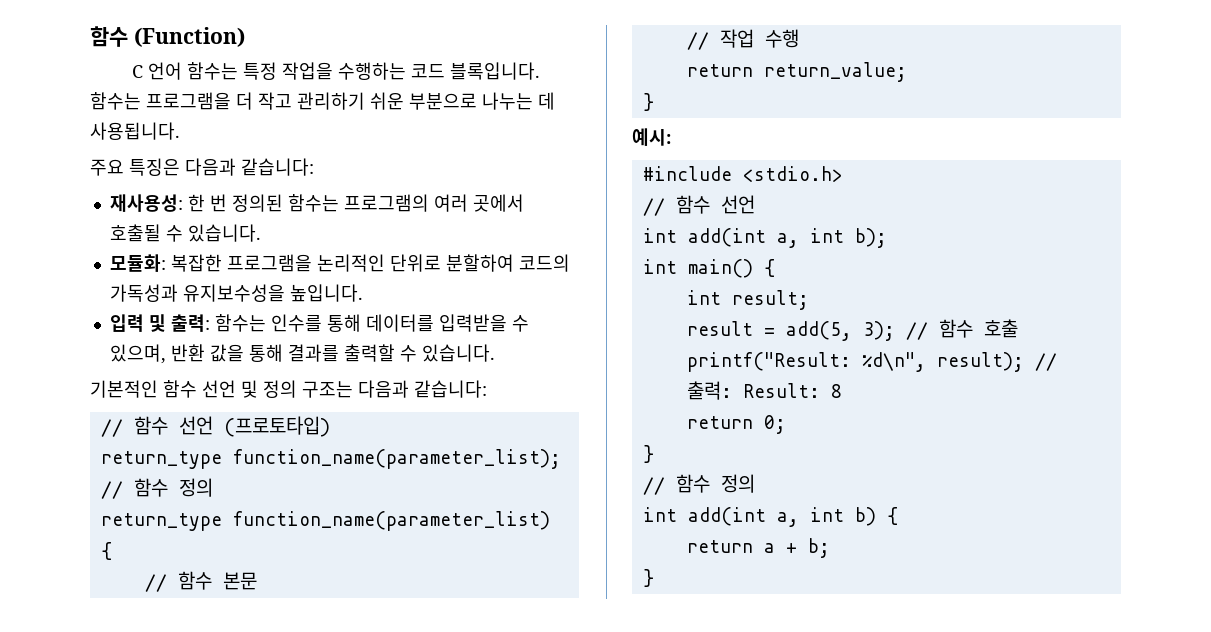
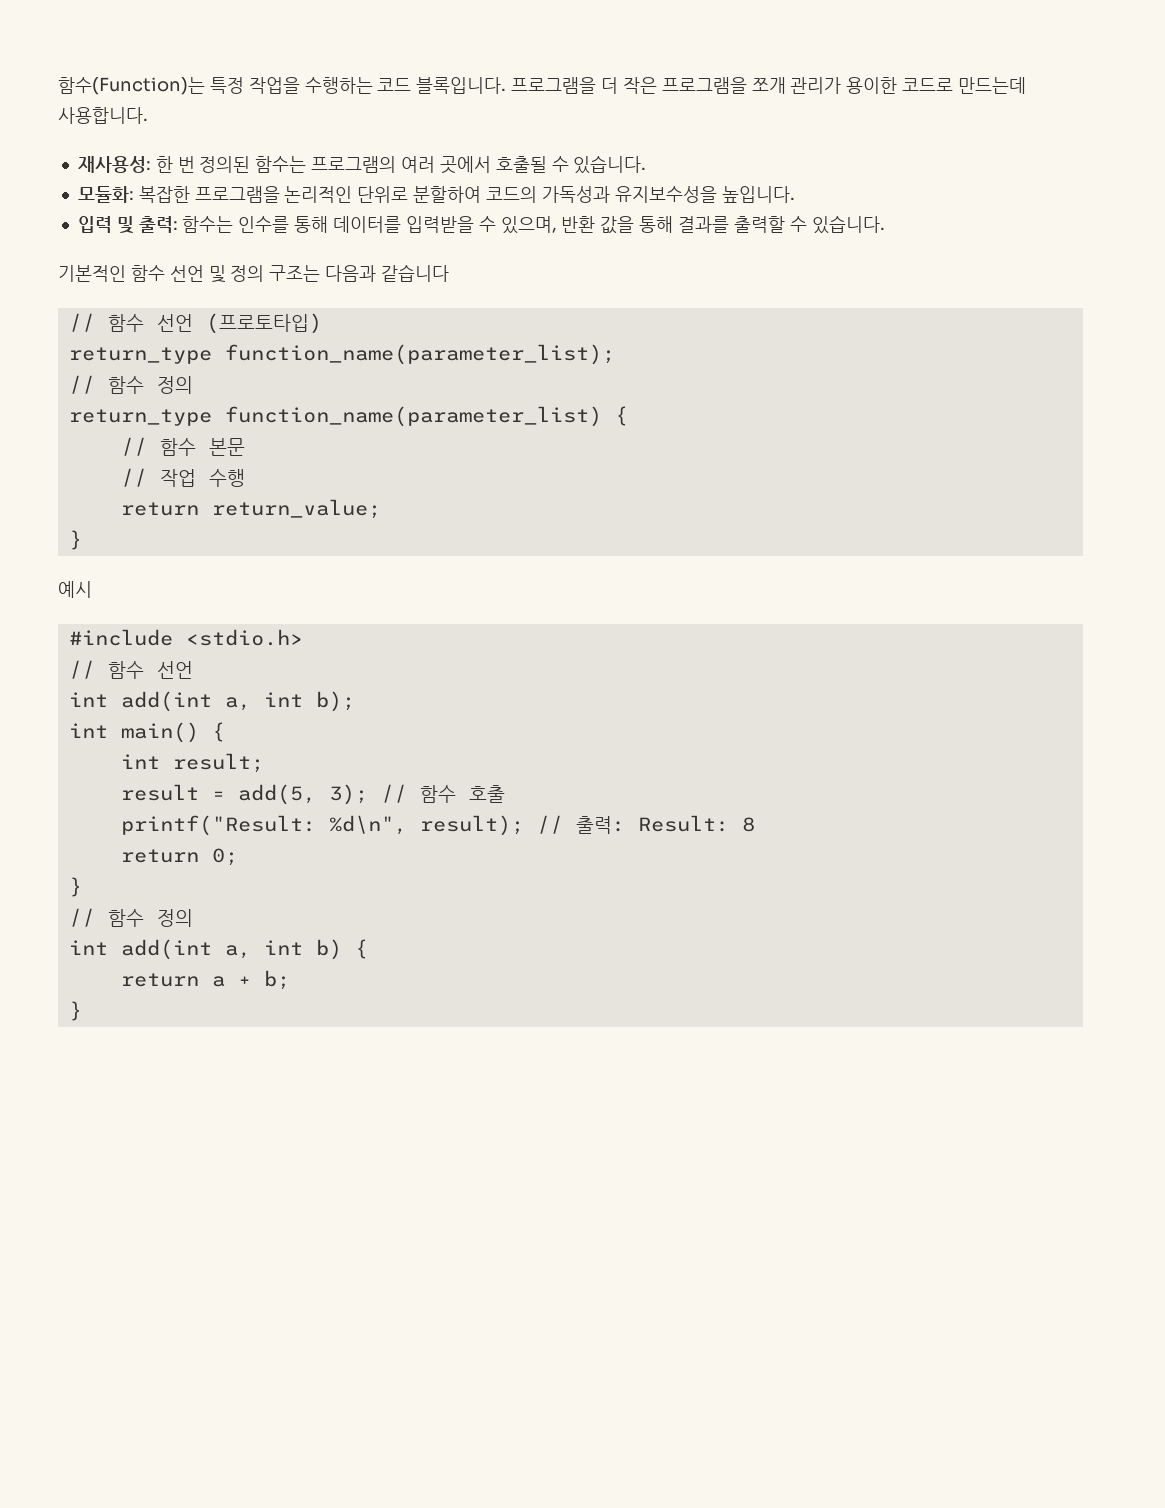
- 함수 (Function)
- C 언어 함수는 특정 작업을 수행하는 코드 블록입니다.
+ 함수(Function)는 특정 작업을 수행하는 코드 블록입니다.
- 함수는 프로그램을 더 작고 관리하기 쉬운 부분으로 나누는 데 사용됩니다.
- 주요 특징은 다음과 같습니다:
+ 프로그램을 더 작은 프로그램을 쪼개 관리가 용이한 코드로 만드는데 사용합니다.
- 기본적인 함수 선언 및 정의 구조는 다음과 같습니다:
+ 기본적인 함수 선언 및 정의 구조는 다음과 같습니다
- 예시:
+ 예시

